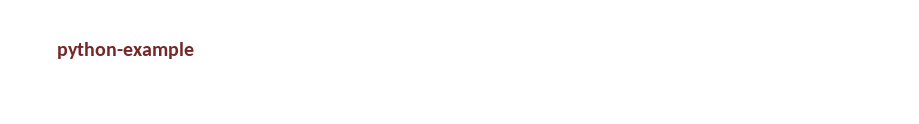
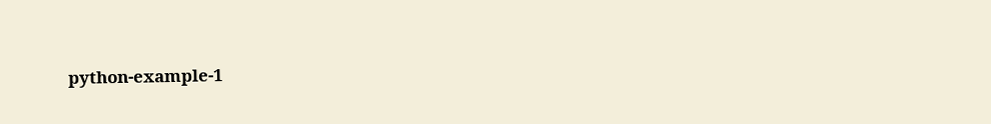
- python-example
+ python-example-1

